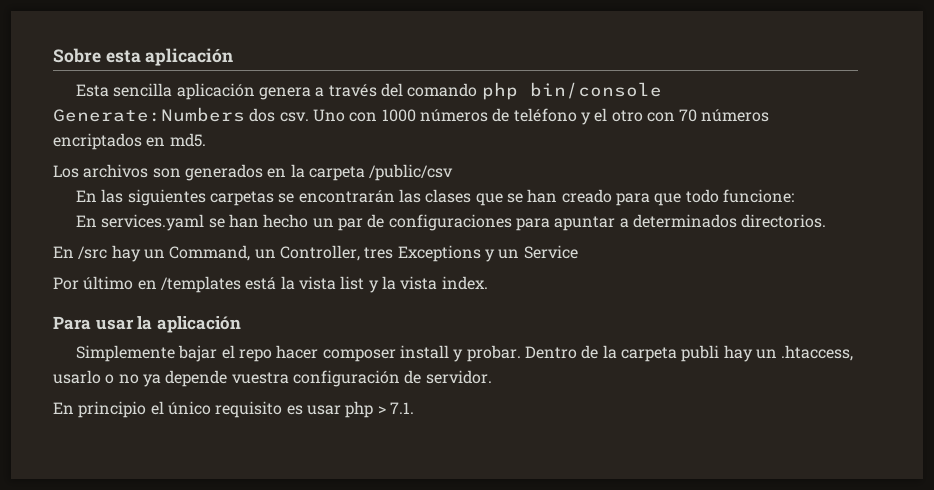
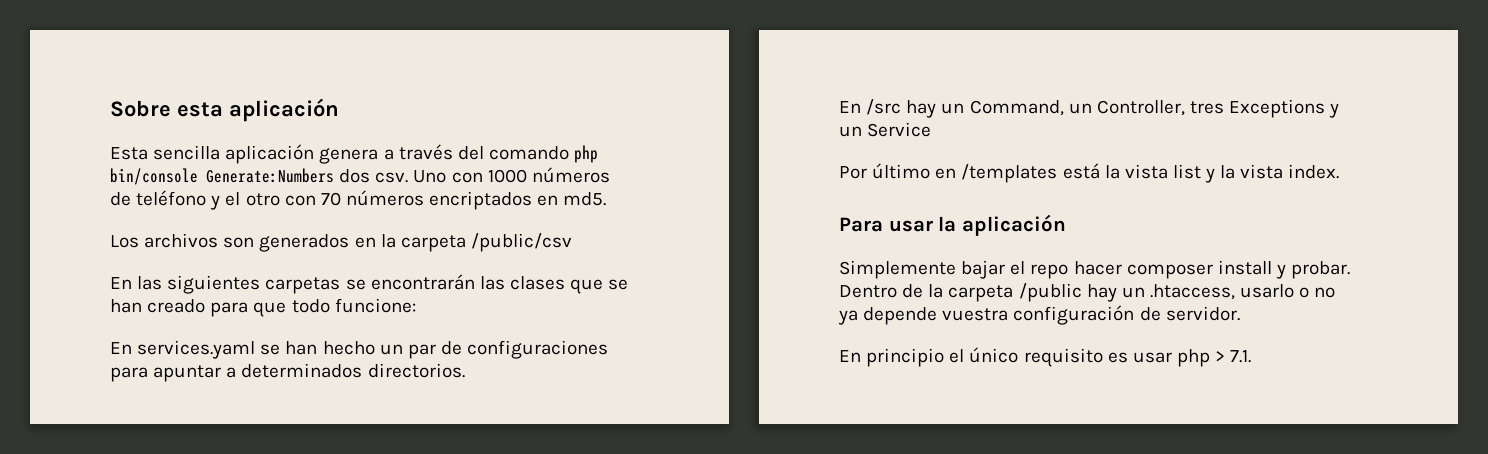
- Dentro de la carpeta publi hay un .htaccess, usarlo o no ya depende vuestra configuración de servidor.
+ Dentro de la carpeta /public hay un .htaccess, usarlo o no ya depende vuestra configuración de servidor.

